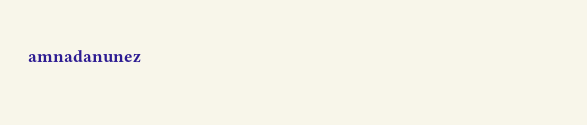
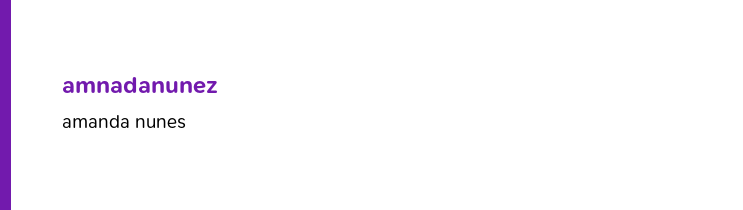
+ amanda nunes

